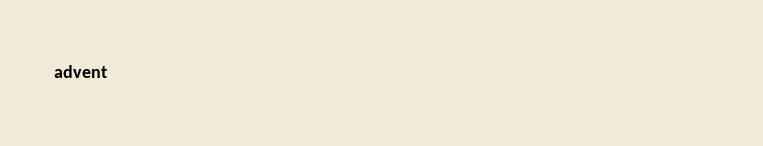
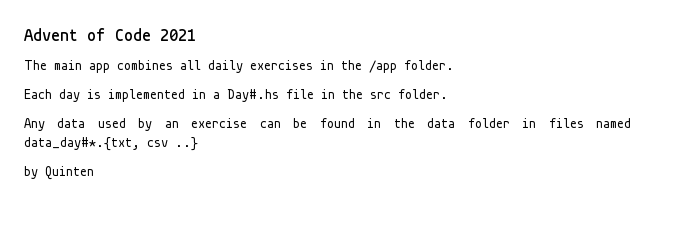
- advent
+ Advent of Code 2021
+ The main app combines all daily exercises in the /app folder.
+ Each day is implemented in a Day#.hs file in the src folder.
+ Any data used by an exercise can be found in the data folder in files named data_day#*.{txt, csv ..}
+ by Quinten

